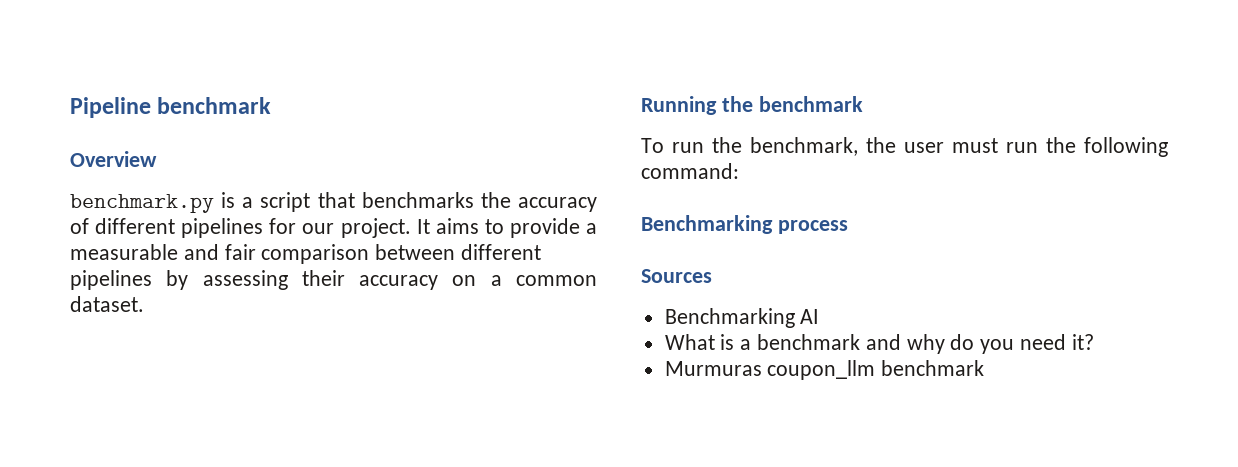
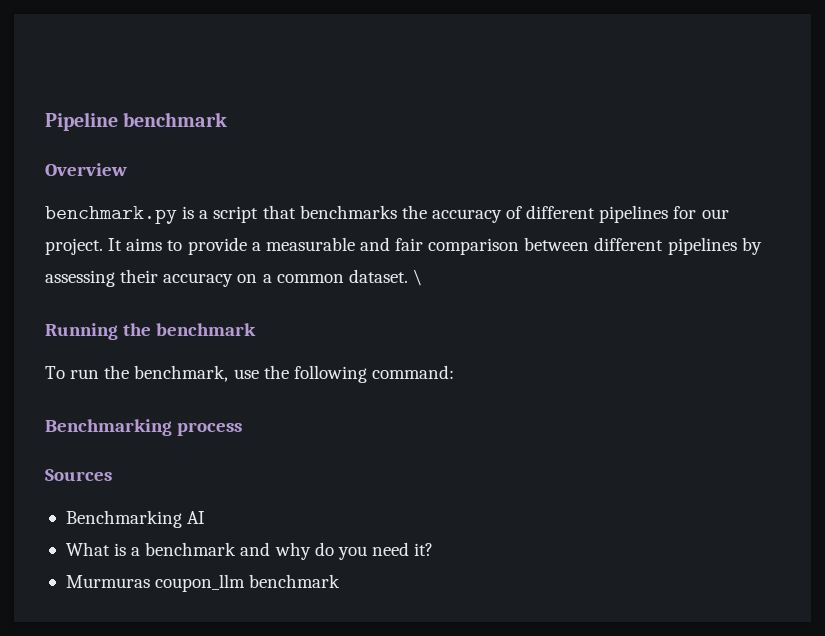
+ \
- To run the benchmark, the user must run the following command:
+ To run the benchmark, use the following command:

